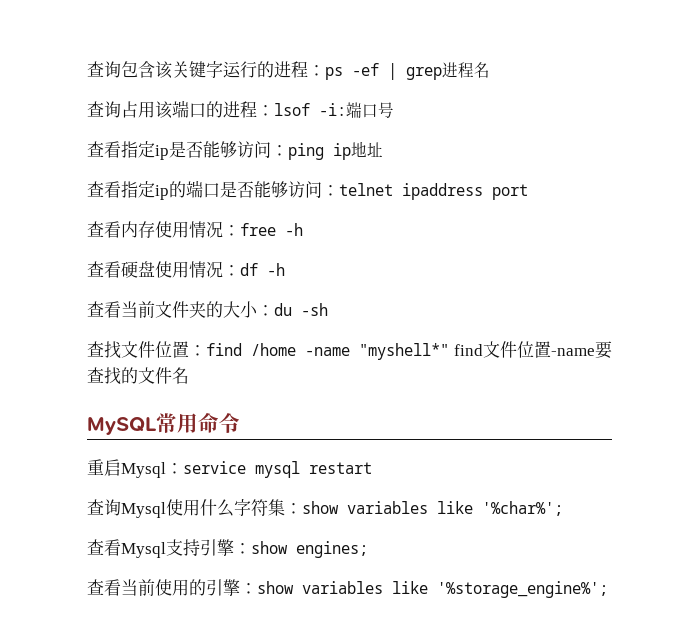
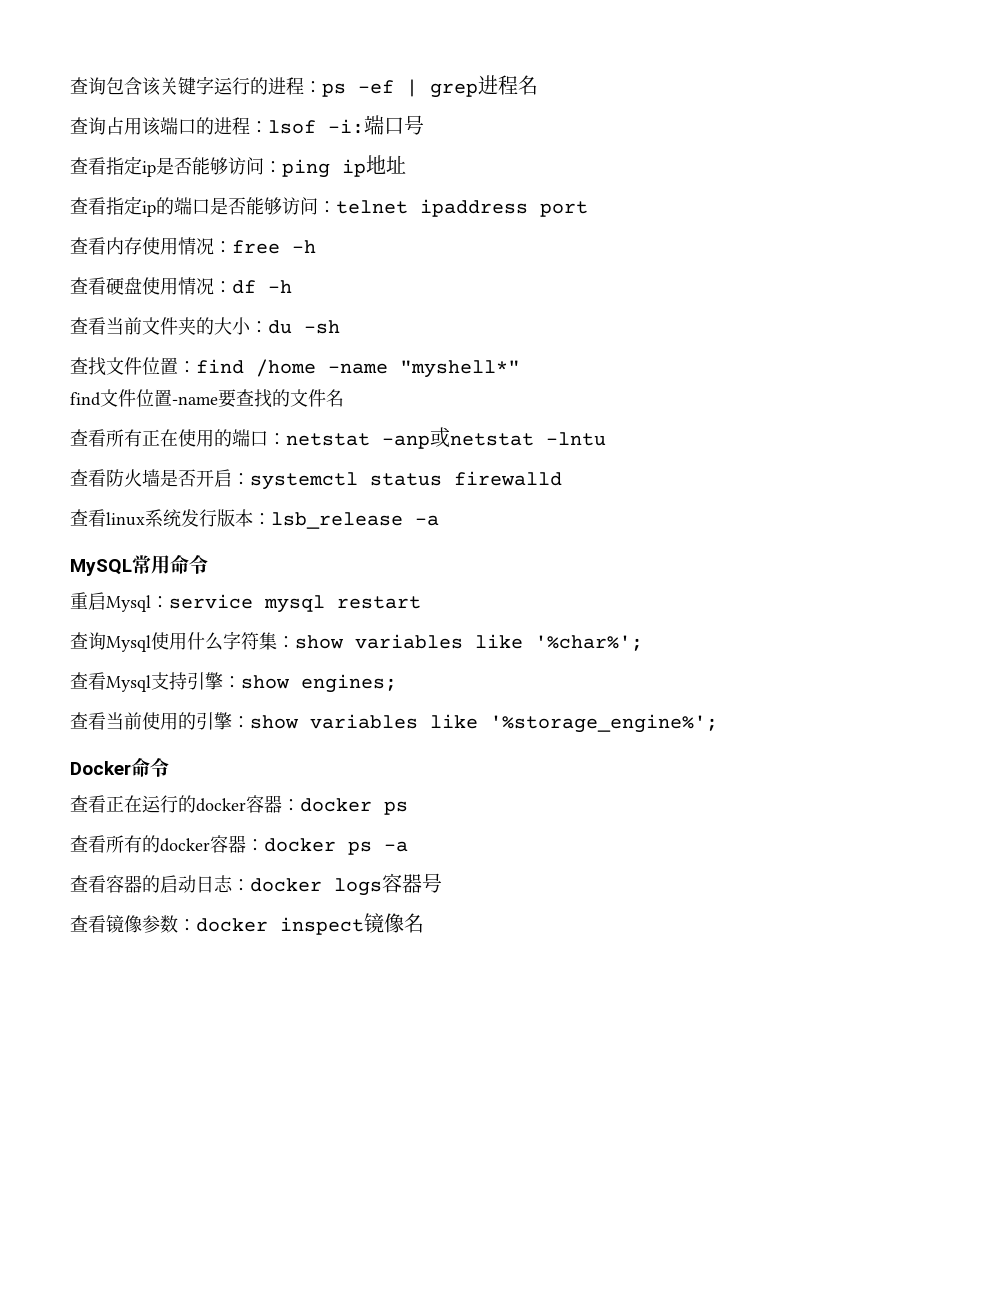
- 查找文件位置：find /home -name "myshell*" find文件位置-name要查找的文件名
+ 查找文件位置：find /home -name "myshell*"
+ find文件位置-name要查找的文件名
+ 查看所有正在使用的端口：netstat -anp或netstat -lntu
+ 查看防火墙是否开启：systemctl status firewalld
+ 查看linux系统发行版本：lsb_release -a
+ Docker命令
+ 查看正在运行的docker容器：docker ps
+ 查看所有的docker容器：docker ps -a
+ 查看容器的启动日志：docker logs容器号
+ 查看镜像参数：docker inspect镜像名

